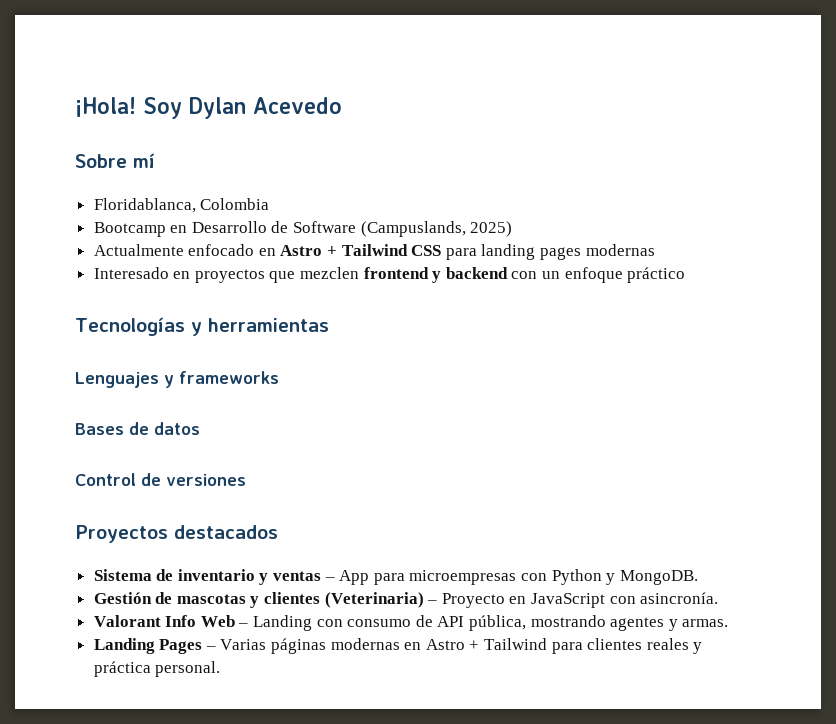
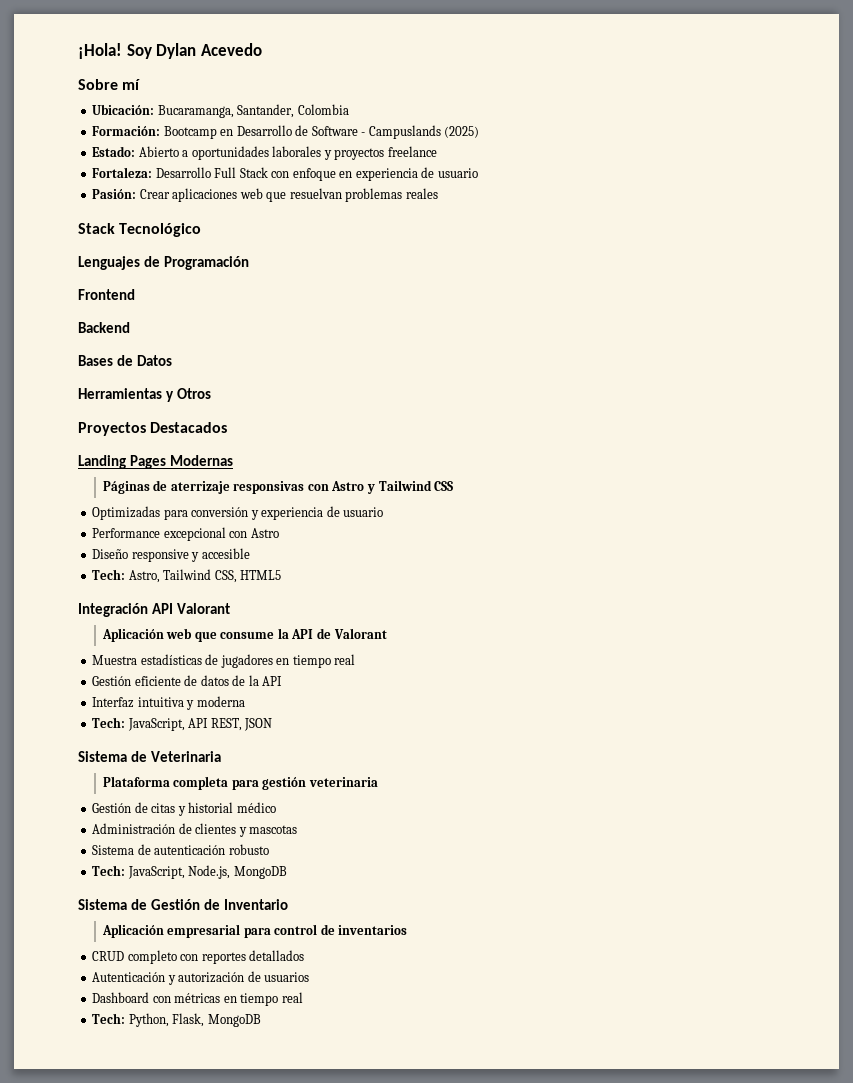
- Floridablanca, Colombia
+ Ubicación: Bucaramanga, Santander, Colombia
- Bootcamp en Desarrollo de Software (Campuslands, 2025)
- Actualmente enfocado en Astro + Tailwind CSS para landing pages modernas
- Interesado en proyectos que mezclen frontend y backend con un enfoque práctico
- Tecnologías y herramientas
- Lenguajes y frameworks
- Bases de datos
- Control de versiones
- Proyectos destacados
- Sistema de inventario y ventas – App para microempresas con Python y MongoDB.
- Gestión de mascotas y clientes (Veterinaria) – Proyecto en JavaScript con asincronía.
- Valorant Info Web – Landing con consumo de API pública, mostrando agentes y armas.
- Landing Pages – Varias páginas modernas en Astro + Tailwind para clientes reales y práctica personal.
+ Formación: Bootcamp en Desarrollo de Software - Campuslands (2025)
+ Estado: Abierto a oportunidades laborales y proyectos freelance
+ Fortaleza: Desarrollo Full Stack con enfoque en experiencia de usuario
+ Pasión: Crear aplicaciones web que resuelvan problemas reales
+ Stack Tecnológico
+ Lenguajes de Programación
+ Frontend
+ Backend
+ Bases de Datos
+ Herramientas y Otros
+ Proyectos Destacados
+ Landing Pages Modernas
+ Páginas de aterrizaje responsivas con Astro y Tailwind CSS
+ Optimizadas para conversión y experiencia de usuario
+ Performance excepcional con Astro
+ Diseño responsive y accesible
+ Tech: Astro, Tailwind CSS, HTML5
+ Integración API Valorant
+ Aplicación web que consume la API de Valorant
+ Muestra estadísticas de jugadores en tiempo real
+ Gestión eficiente de datos de la API
+ Interfaz intuitiva y moderna
+ Tech: JavaScript, API REST, JSON
+ Sistema de Veterinaria
+ Plataforma completa para gestión veterinaria
+ Gestión de citas y historial médico
+ Administración de clientes y mascotas
+ Sistema de autenticación robusto
+ Tech: JavaScript, Node.js, MongoDB
+ Sistema de Gestión de Inventario
+ Aplicación empresarial para control de inventarios
+ CRUD completo con reportes detallados
+ Autenticación y autorización de usuarios
+ Dashboard con métricas en tiempo real
+ Tech: Python, Flask, MongoDB

